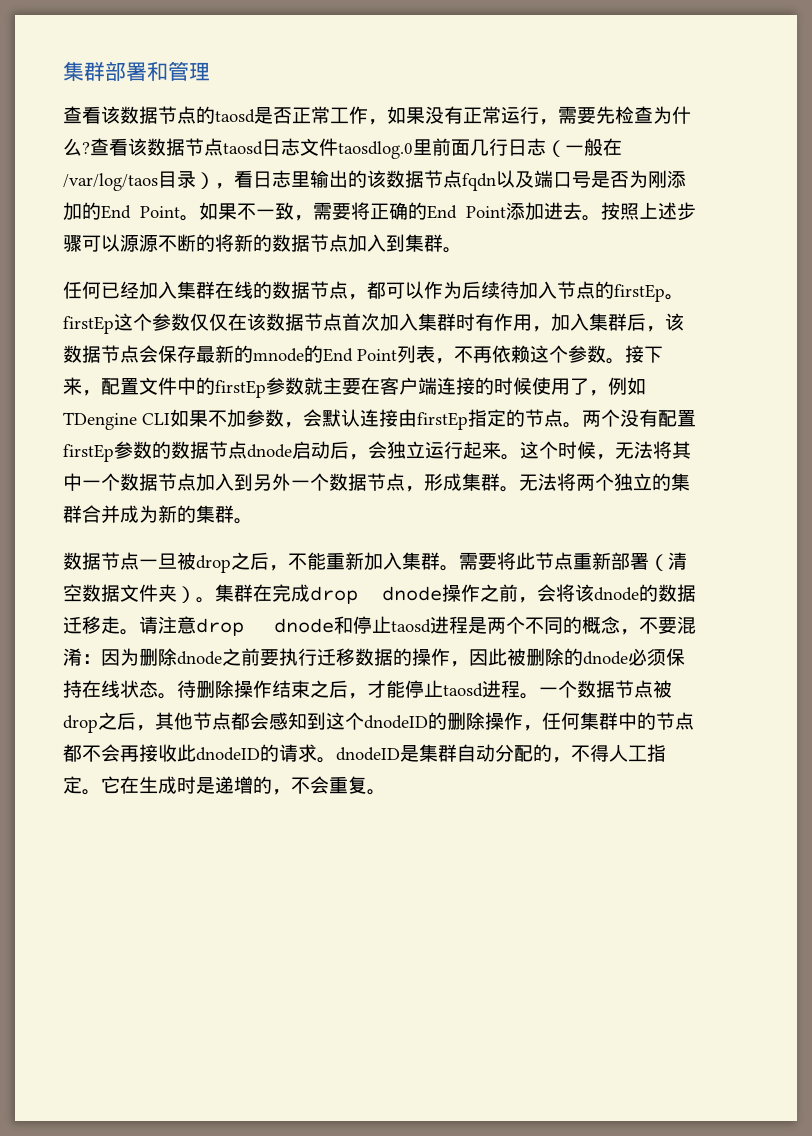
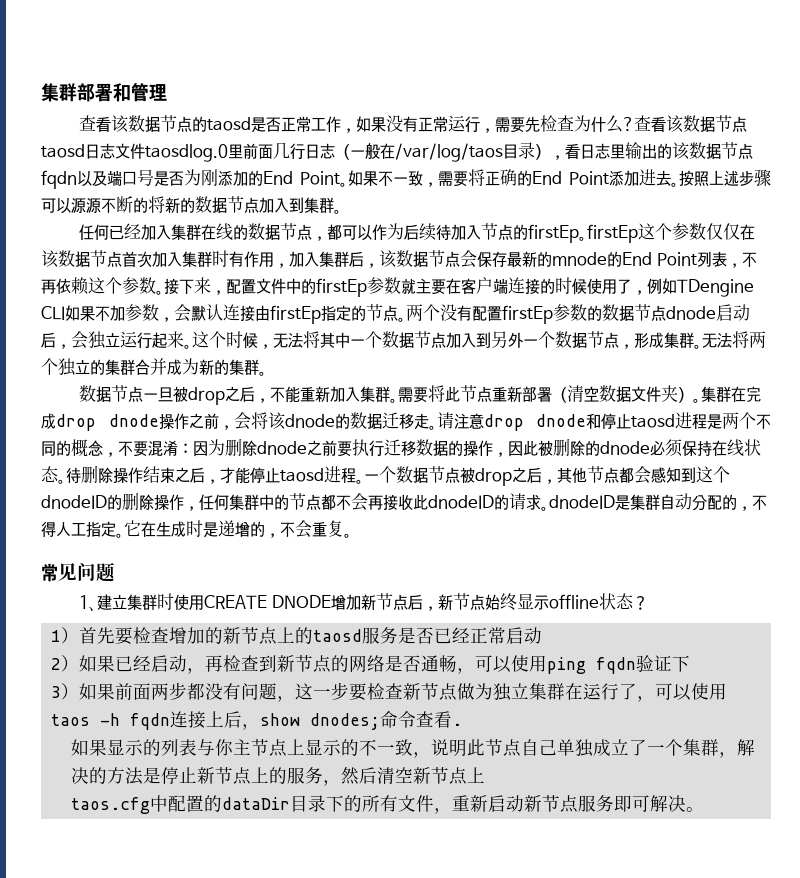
+ 常见问题
+ 1、建立集群时使用CREATE DNODE增加新节点后，新节点始终显示offline状态？
+ 1）首先要检查增加的新节点上的taosd服务是否已经正常启动
+ 2）如果已经启动，再检查到新节点的网络是否通畅，可以使用ping fqdn验证下
+ 3）如果前面两步都没有问题，这一步要检查新节点做为独立集群在运行了，可以使用taos -h fqdn连接上后，show dnodes;命令查看.
+ 如果显示的列表与你主节点上显示的不一致，说明此节点自己单独成立了一个集群，解决的方法是停止新节点上的服务，然后清空新节点上
+ taos.cfg中配置的dataDir目录下的所有文件，重新启动新节点服务即可解决。

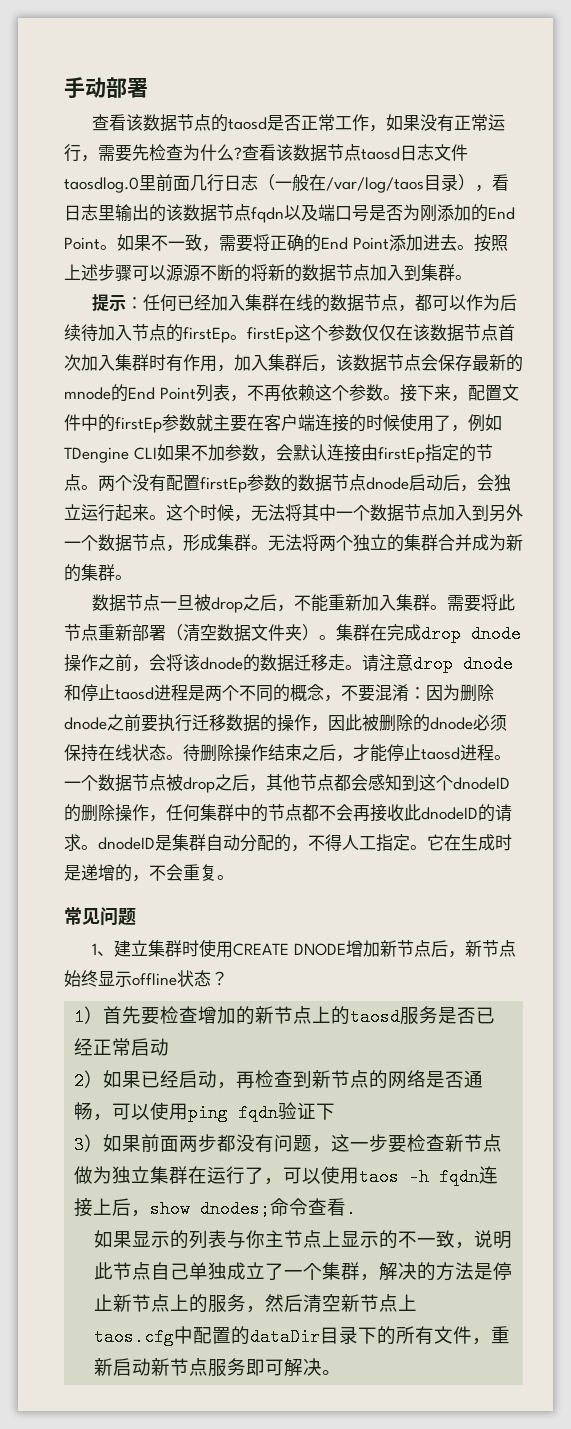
- 集群部署和管理
+ 手动部署
- 任何已经加入集群在线的数据节点，都可以作为后续待加入节点的firstEp。firstEp这个参数仅仅在该数据节点首次加入集群时有作用，加入集群后，该数据节点会保存最新的mnode的End Point列表，不再依赖这个参数。
+ 提示：任何已经加入集群在线的数据节点，都可以作为后续待加入节点的firstEp。firstEp这个参数仅仅在该数据节点首次加入集群时有作用，加入集群后，该数据节点会保存最新的mnode的End Point列表，不再依赖这个参数。

